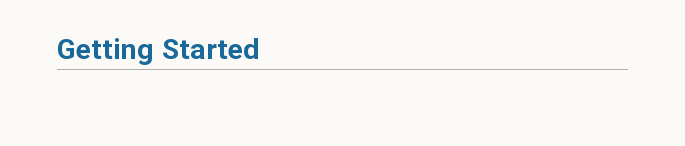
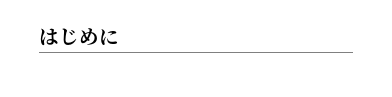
- Getting Started
+ はじめに

